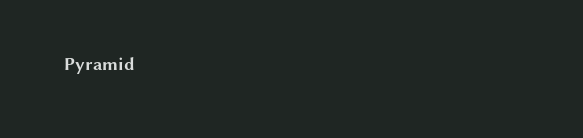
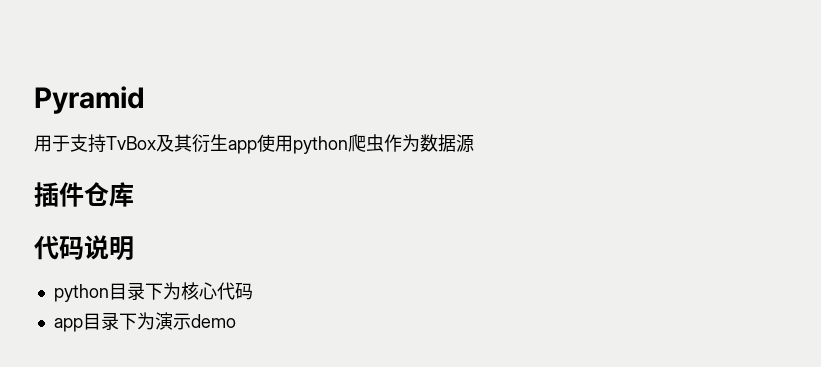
+ 用于支持TvBox及其衍生app使用python爬虫作为数据源
+ 插件仓库
+ 代码说明
+ python目录下为核心代码
+ app目录下为演示demo

